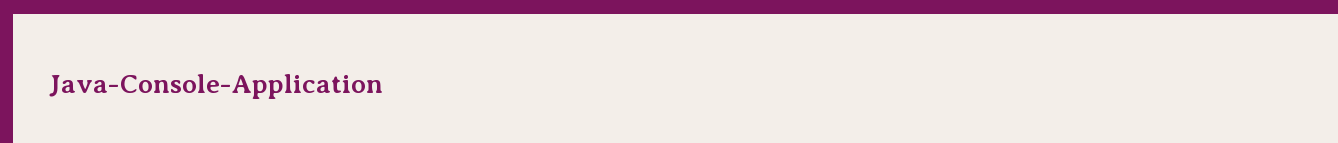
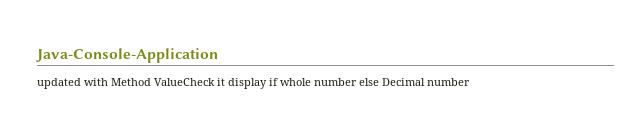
+ updated with Method ValueCheck it display if whole number else Decimal number

